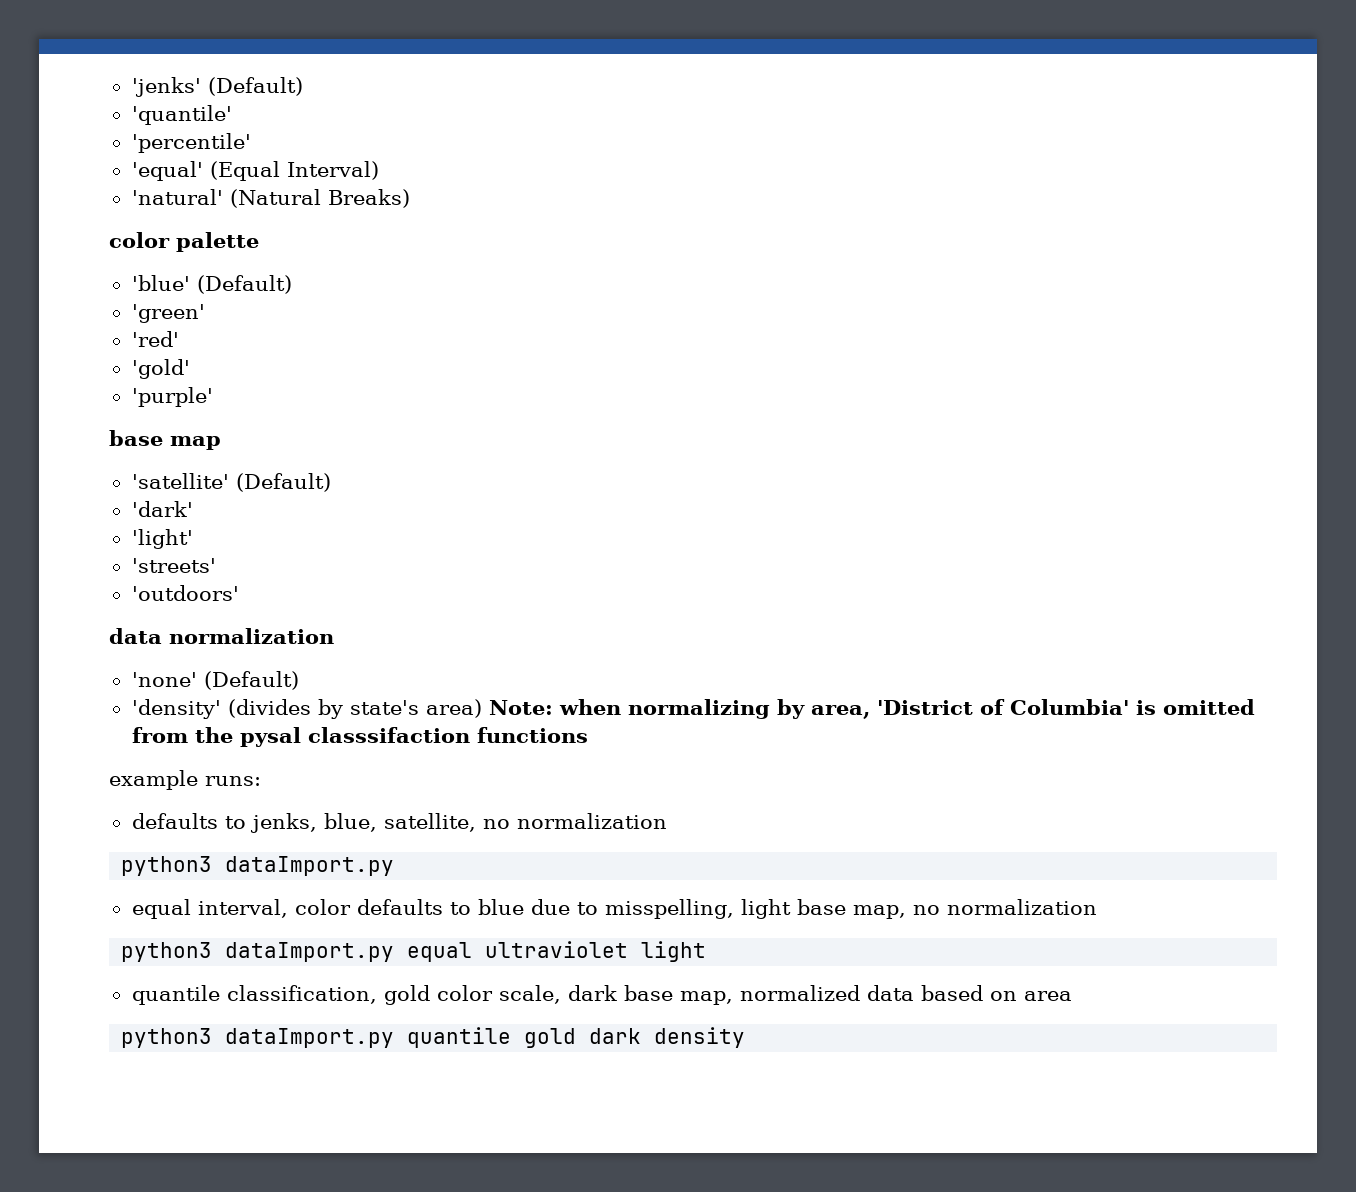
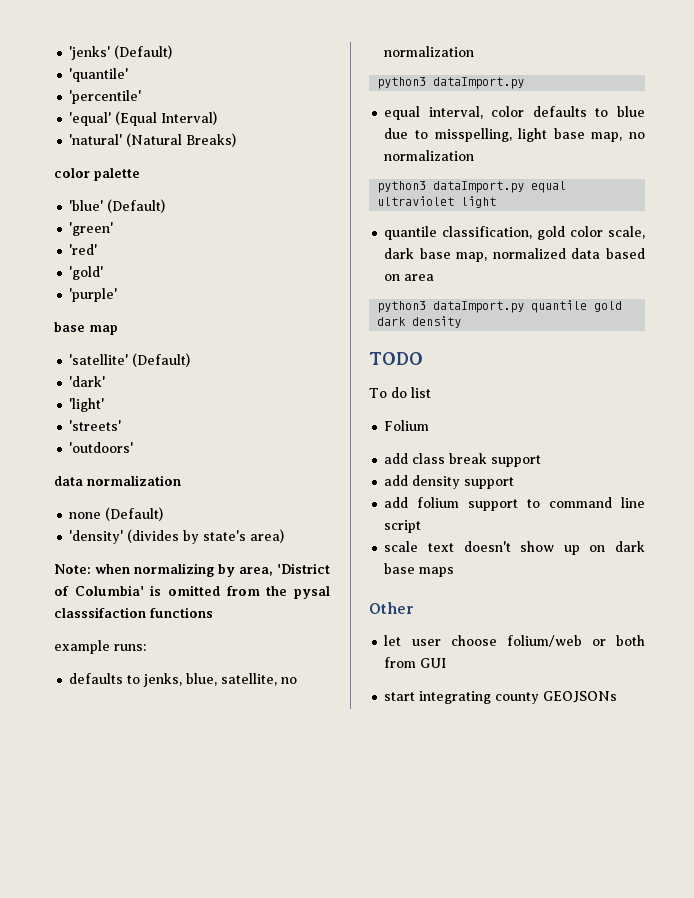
- 'none' (Default)
+ none (Default)
- 'density' (divides by state's area) Note: when normalizing by area, 'District of Columbia' is omitted from the pysal classsifaction functions
+ 'density' (divides by state's area)
+ Note: when normalizing by area, 'District of Columbia' is omitted from the pysal classsifaction functions
+ TODO
+ To do list
+ Folium
+ add class break support
+ add density support
+ add folium support to command line script
+ scale text doesn't show up on dark base maps
+ Other
+ let user choose folium/web or both from GUI
+ start integrating county GEOJSONs

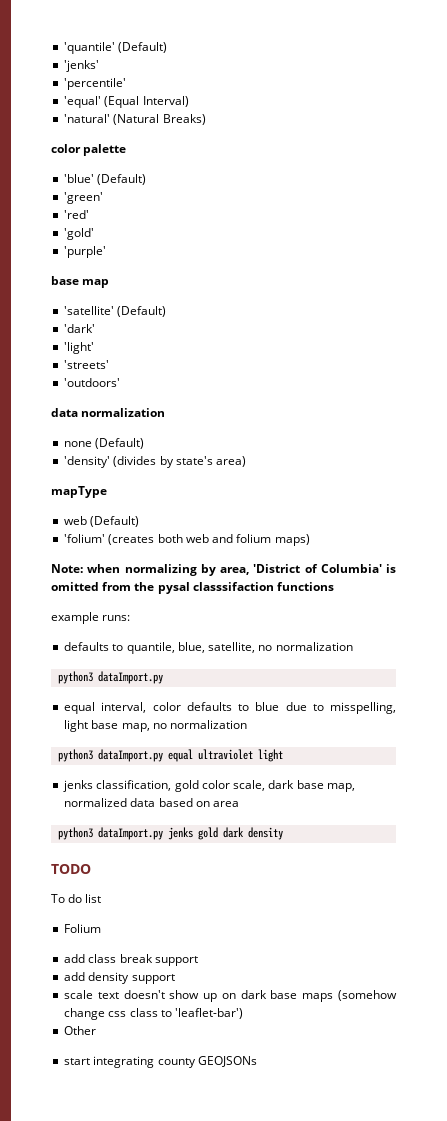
- 'jenks' (Default)
- 'quantile'
+ 'quantile' (Default)
+ 'jenks'
+ mapType
+ web (Default)
+ 'folium' (creates both web and folium maps)
- defaults to jenks, blue, satellite, no normalization
+ defaults to quantile, blue, satellite, no normalization
- quantile classification, gold color scale, dark base map, normalized data based on area
+ jenks classification, gold color scale, dark base map, normalized data based on area
- python3 dataImport.py quantile gold dark density
+ python3 dataImport.py jenks gold dark density
- add folium support to command line script
- scale text doesn't show up on dark base maps
+ scale text doesn't show up on dark base maps (somehow change css class to 'leaflet-bar')
  Other
- let user choose folium/web or both from GUI

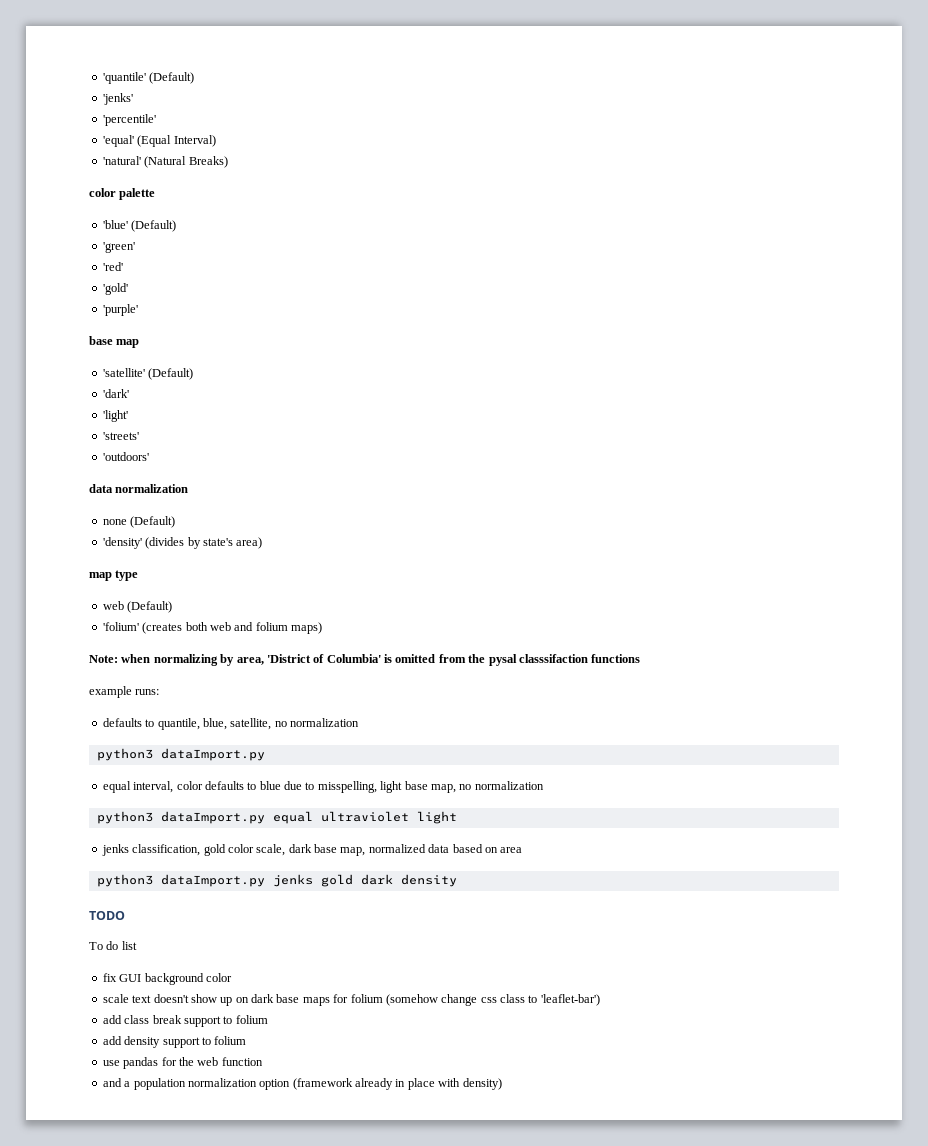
- mapType
+ map type
- Folium
- add class break support
- add density support
+ fix GUI background color
- scale text doesn't show up on dark base maps (somehow change css class to 'leaflet-bar')
+ scale text doesn't show up on dark base maps for folium (somehow change css class to 'leaflet-bar')
- Other
- start integrating county GEOJSONs
+ add class break support to folium
+ add density support to folium
+ use pandas for the web function
+ and a population normalization option (framework already in place with density)

